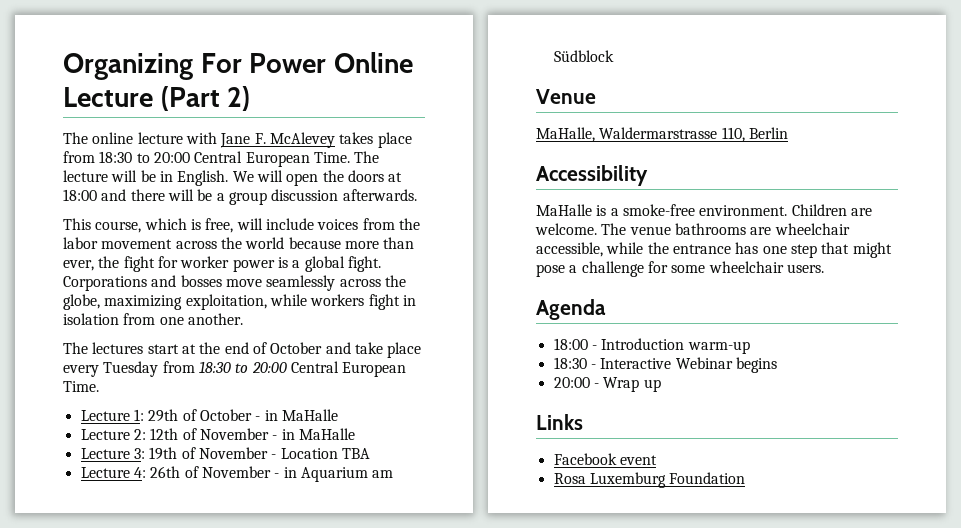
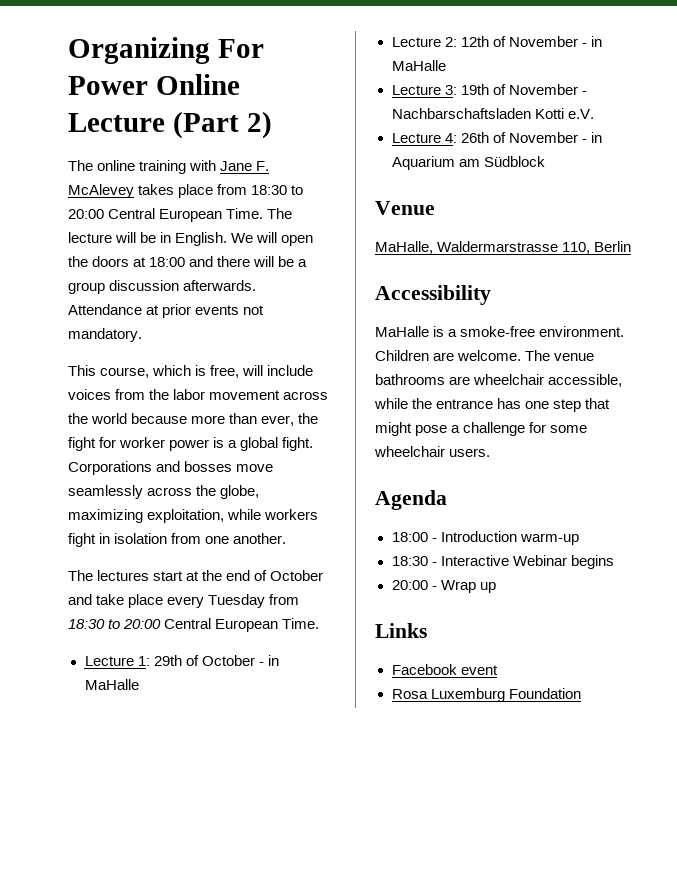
- The online lecture with Jane F. McAlevey takes place from 18:30 to 20:00 Central European Time.
+ The online training with Jane F. McAlevey takes place from 18:30 to 20:00 Central European Time.
+ Attendance at prior events not mandatory.
- Lecture 3: 19th of November - Location TBA
+ Lecture 3: 19th of November - Nachbarschaftsladen Kotti e.V.

